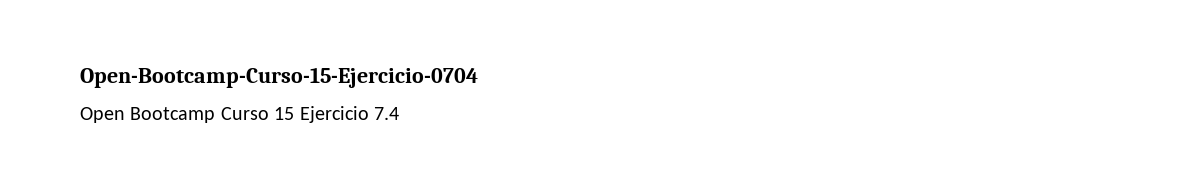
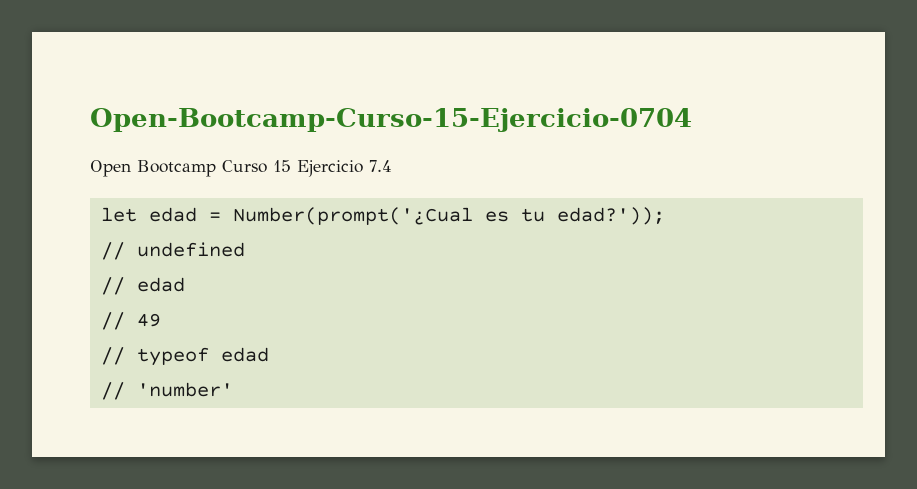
+ let edad = Number(prompt('¿Cual es tu edad?'));
+ // undefined
+ // edad
+ // 49
+ // typeof edad
+ // 'number'

